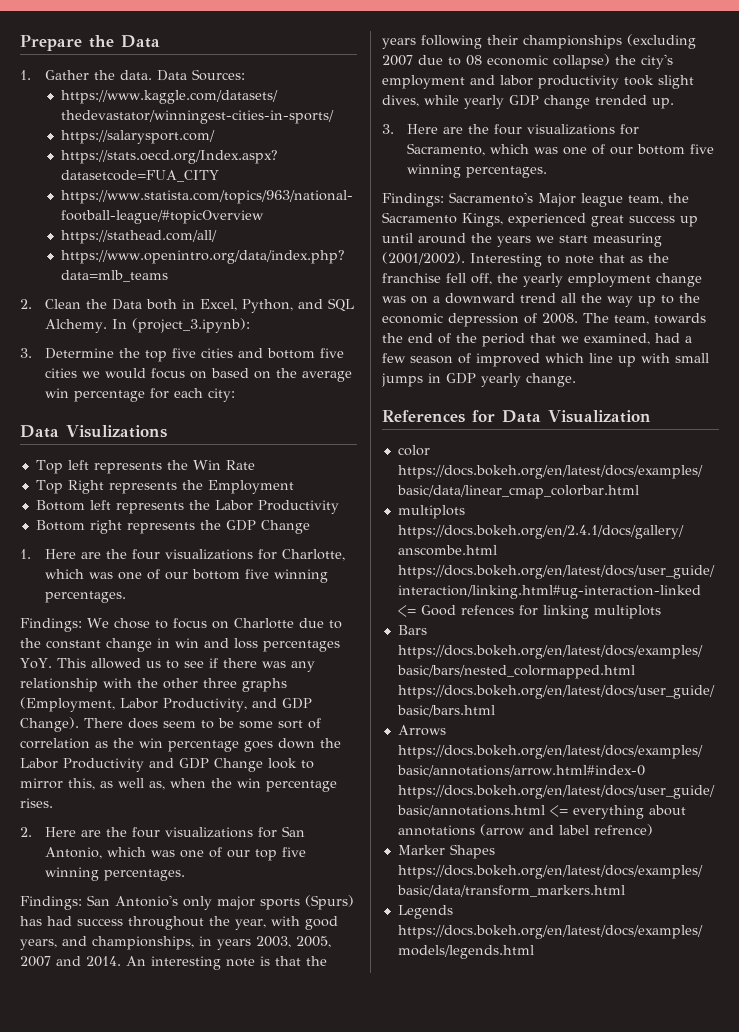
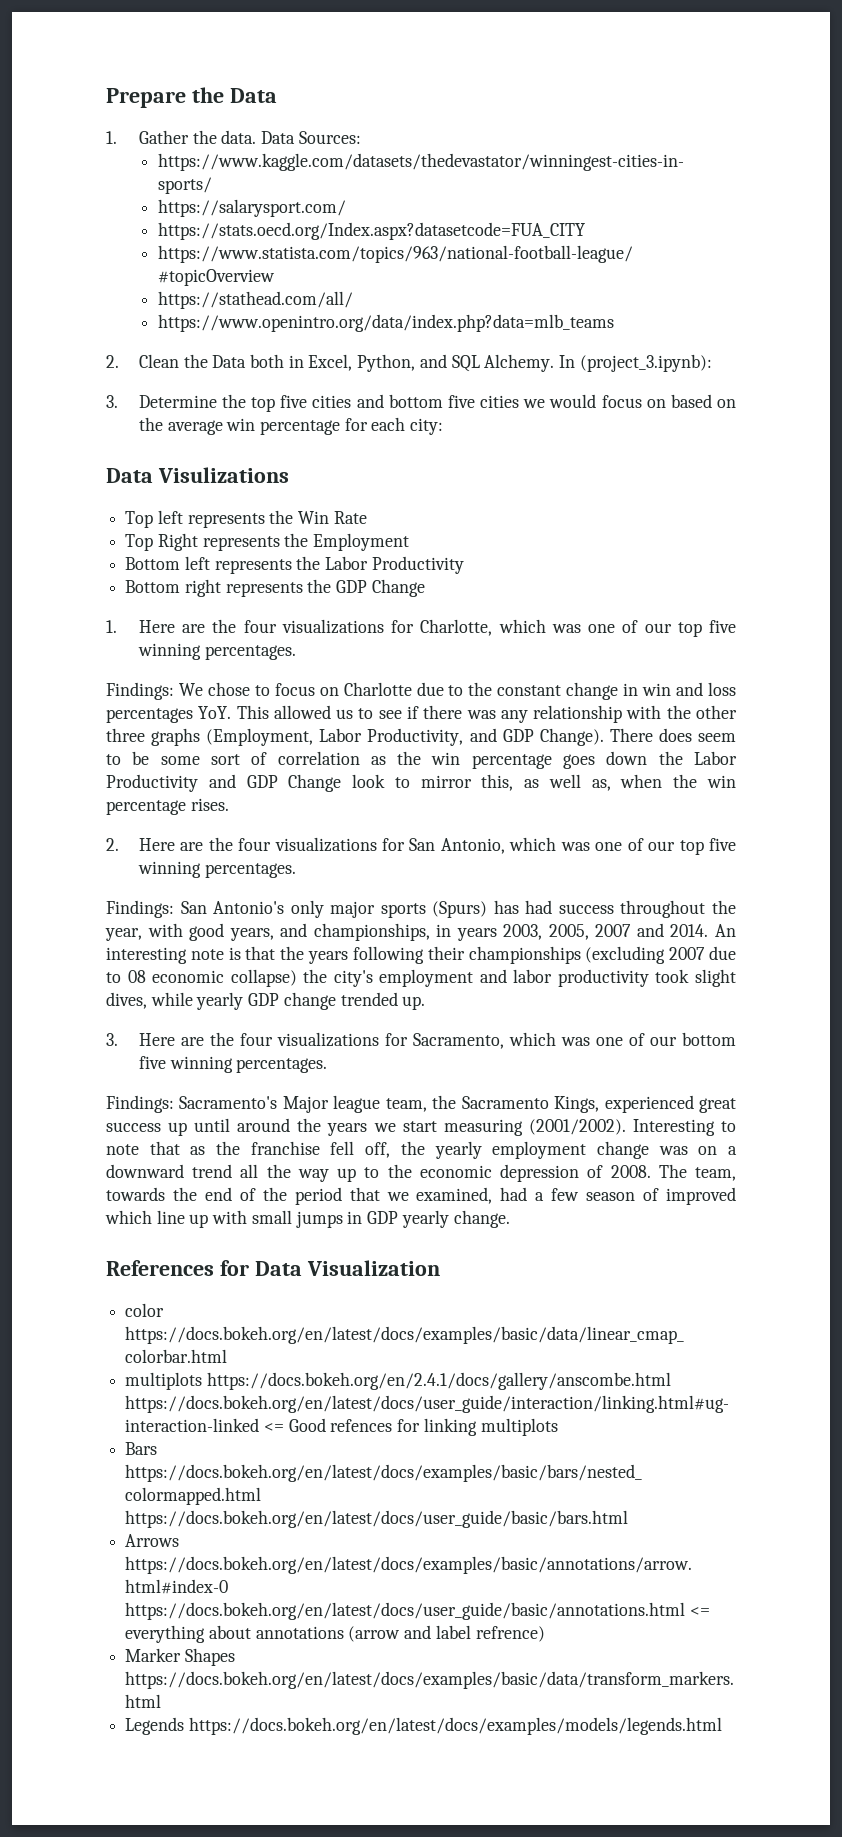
- 1. Here are the four visualizations for Charlotte, which was one of our bottom five winning percentages.
+ 1. Here are the four visualizations for Charlotte, which was one of our top five winning percentages.

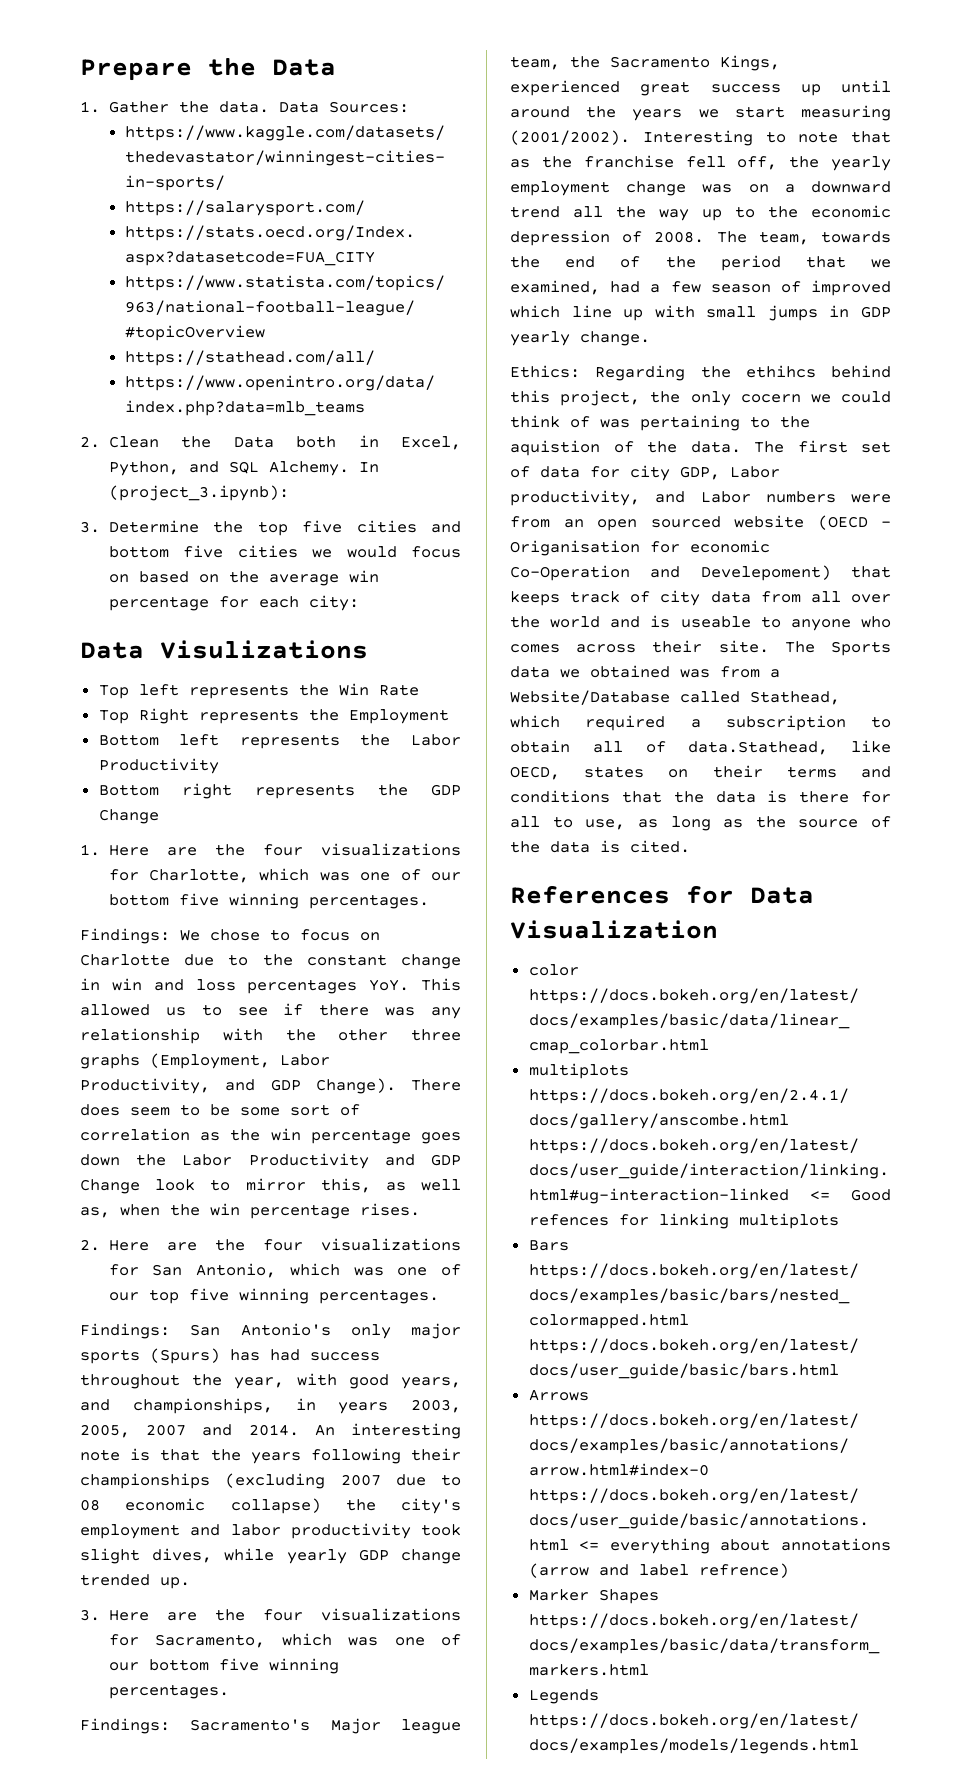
- 1. Here are the four visualizations for Charlotte, which was one of our top five winning percentages.
+ 1. Here are the four visualizations for Charlotte, which was one of our bottom five winning percentages.
+ Ethics: Regarding the ethihcs behind this project, the only cocern we could think of was pertaining to the aquistion of the data. The first set of data for city GDP, Labor productivity, and Labor numbers were from an open sourced website (OECD - Origanisation for economic Co-Operation and Develepoment) that keeps track of city data from all over the world and is useable to anyone who comes across their site. The Sports data we obtained was from a Website/Database called Stathead, which required a subscription to obtain all of data.Stathead, like OECD, states on their terms and conditions that the data is there for all to use, as long as the source of the data is cited.

